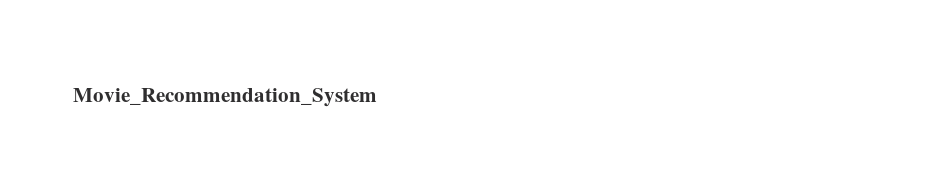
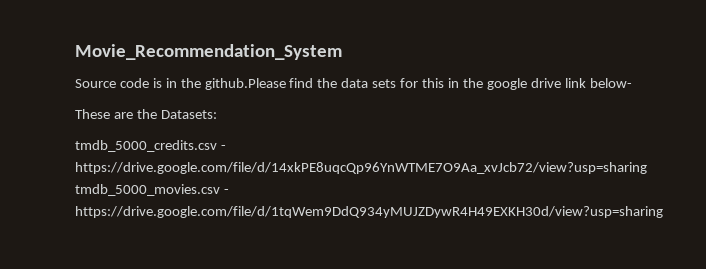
+ Source code is in the github.Please find the data sets for this in the google drive link below-
+ These are the Datasets:
+ tmdb_5000_credits.csv - https://drive.google.com/file/d/14xkPE8uqcQp96YnWTME7O9Aa_xvJcb72/view?usp=sharing tmdb_5000_movies.csv - https://drive.google.com/file/d/1tqWem9DdQ934yMUJZDywR4H49EXKH30d/view?usp=sharing

